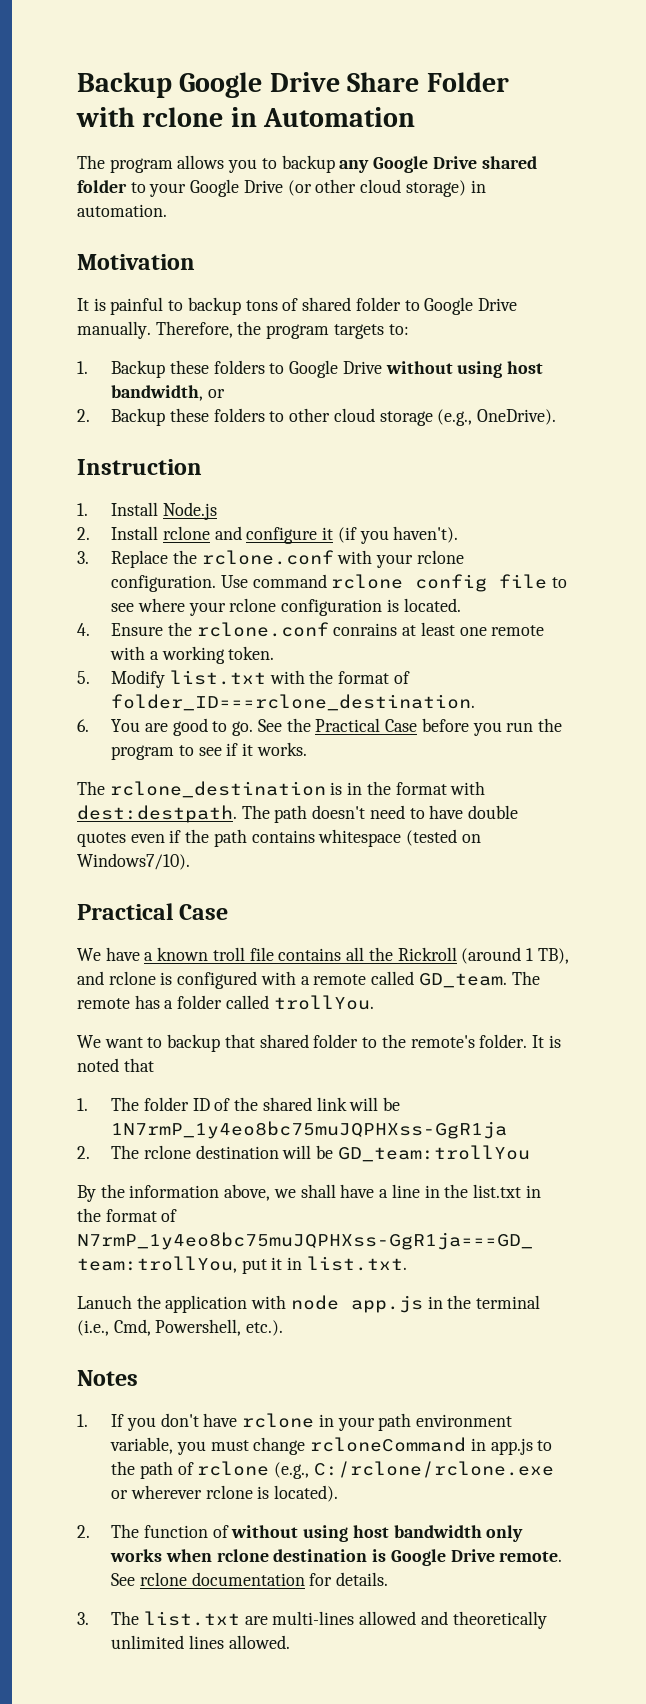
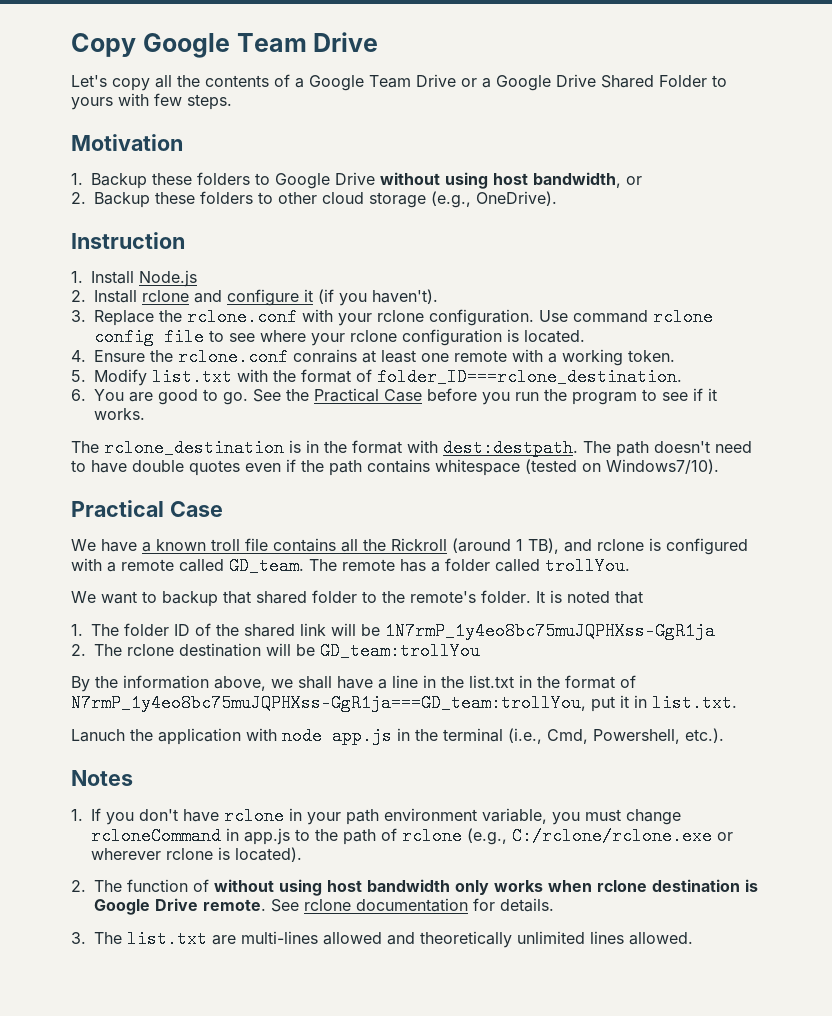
- Backup Google Drive Share Folder with rclone in Automation
- The program allows you to backup any Google Drive shared folder to your Google Drive (or other cloud storage) in automation.
+ Copy Google Team Drive
+ Let's copy all the contents of a Google Team Drive or a Google Drive Shared Folder to yours with few steps.
  Motivation
- It is painful to backup tons of shared folder to Google Drive manually. Therefore, the program targets to:

